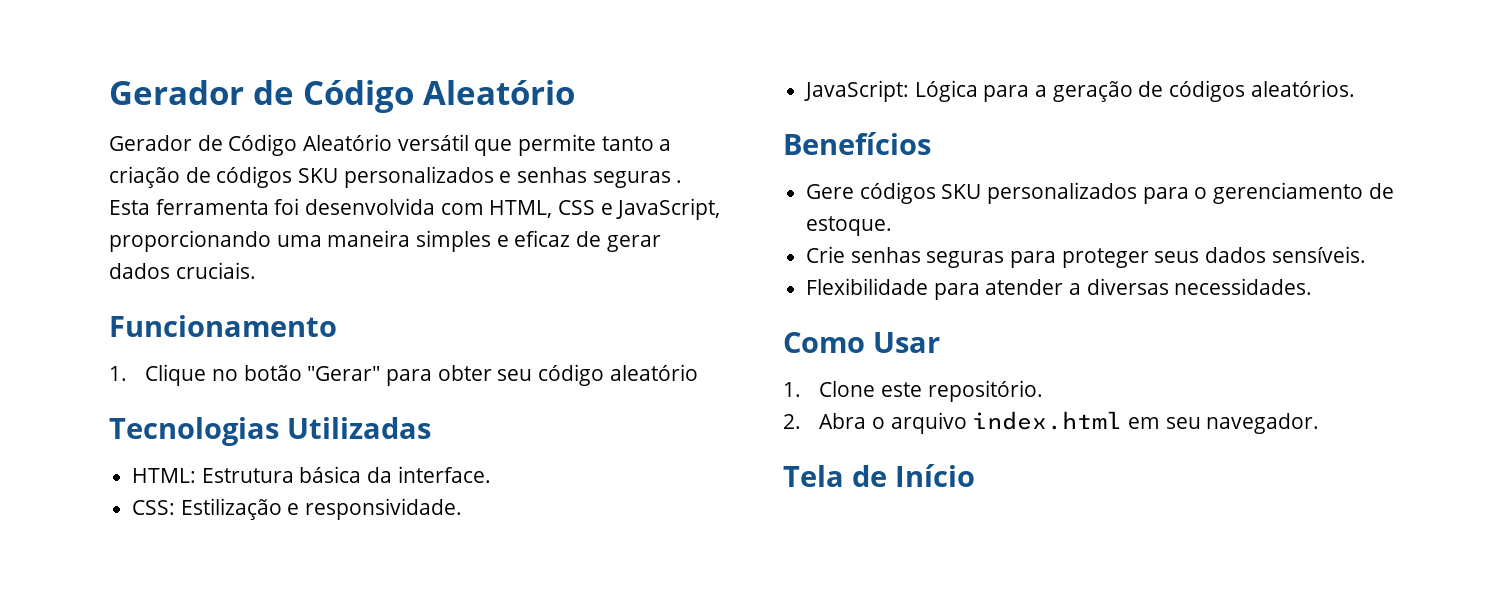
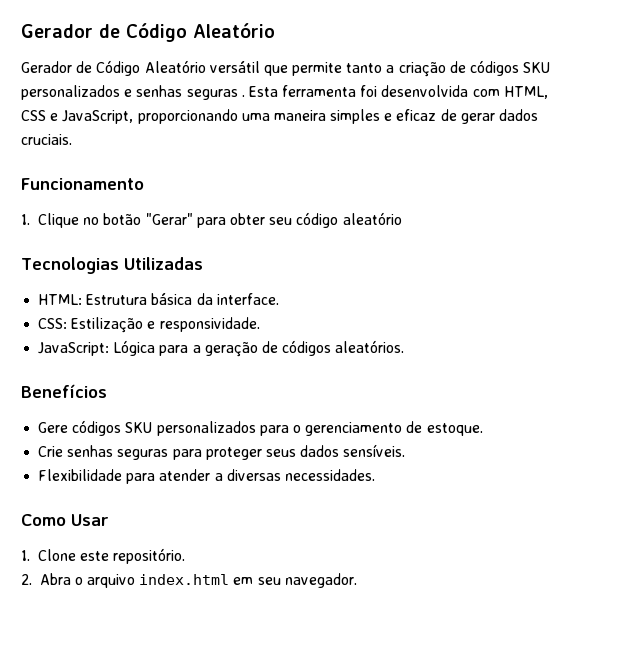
- Tela de Início

